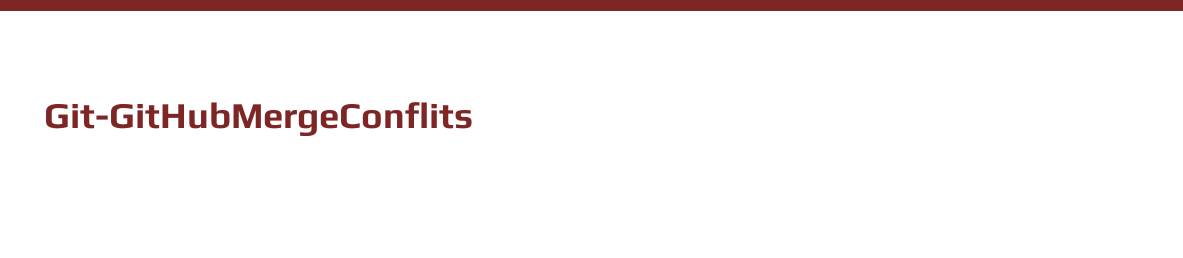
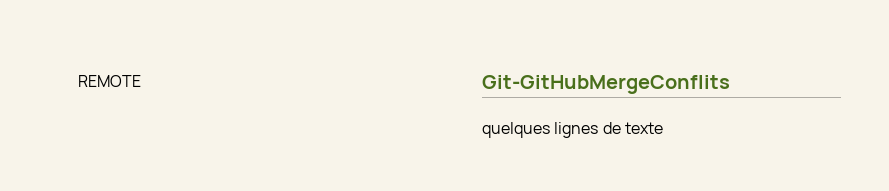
+ REMOTE
+ quelques lignes de texte

